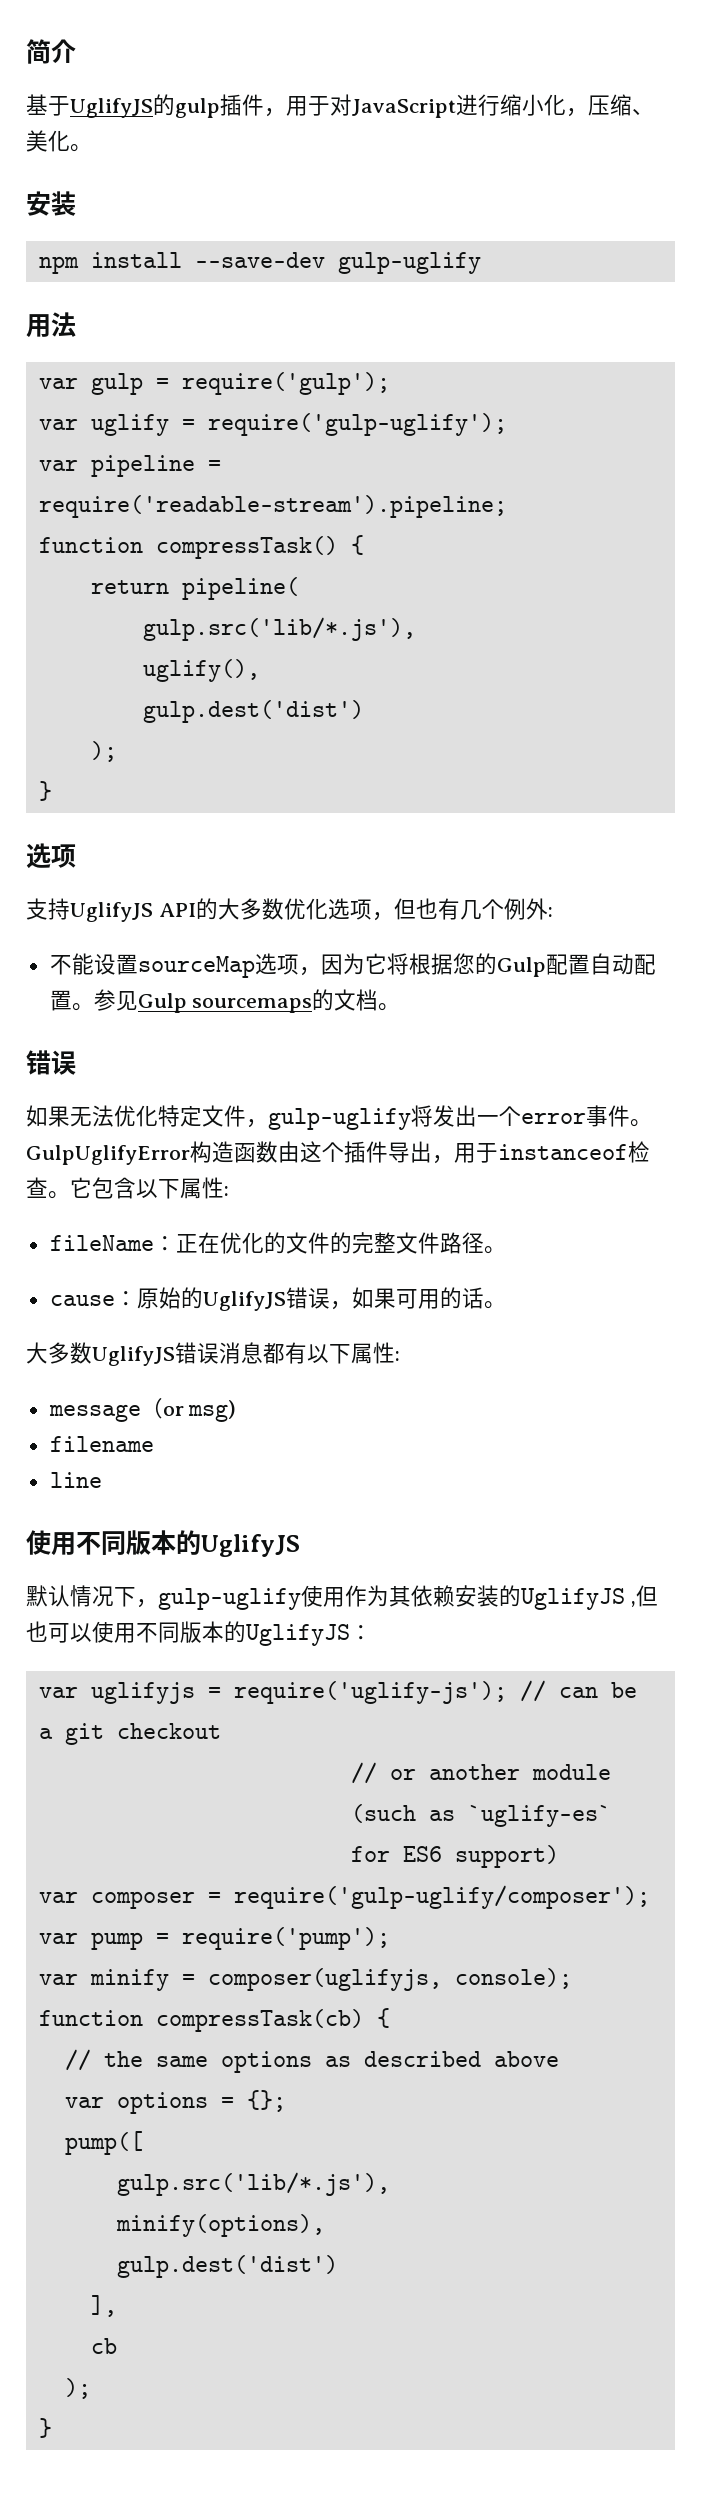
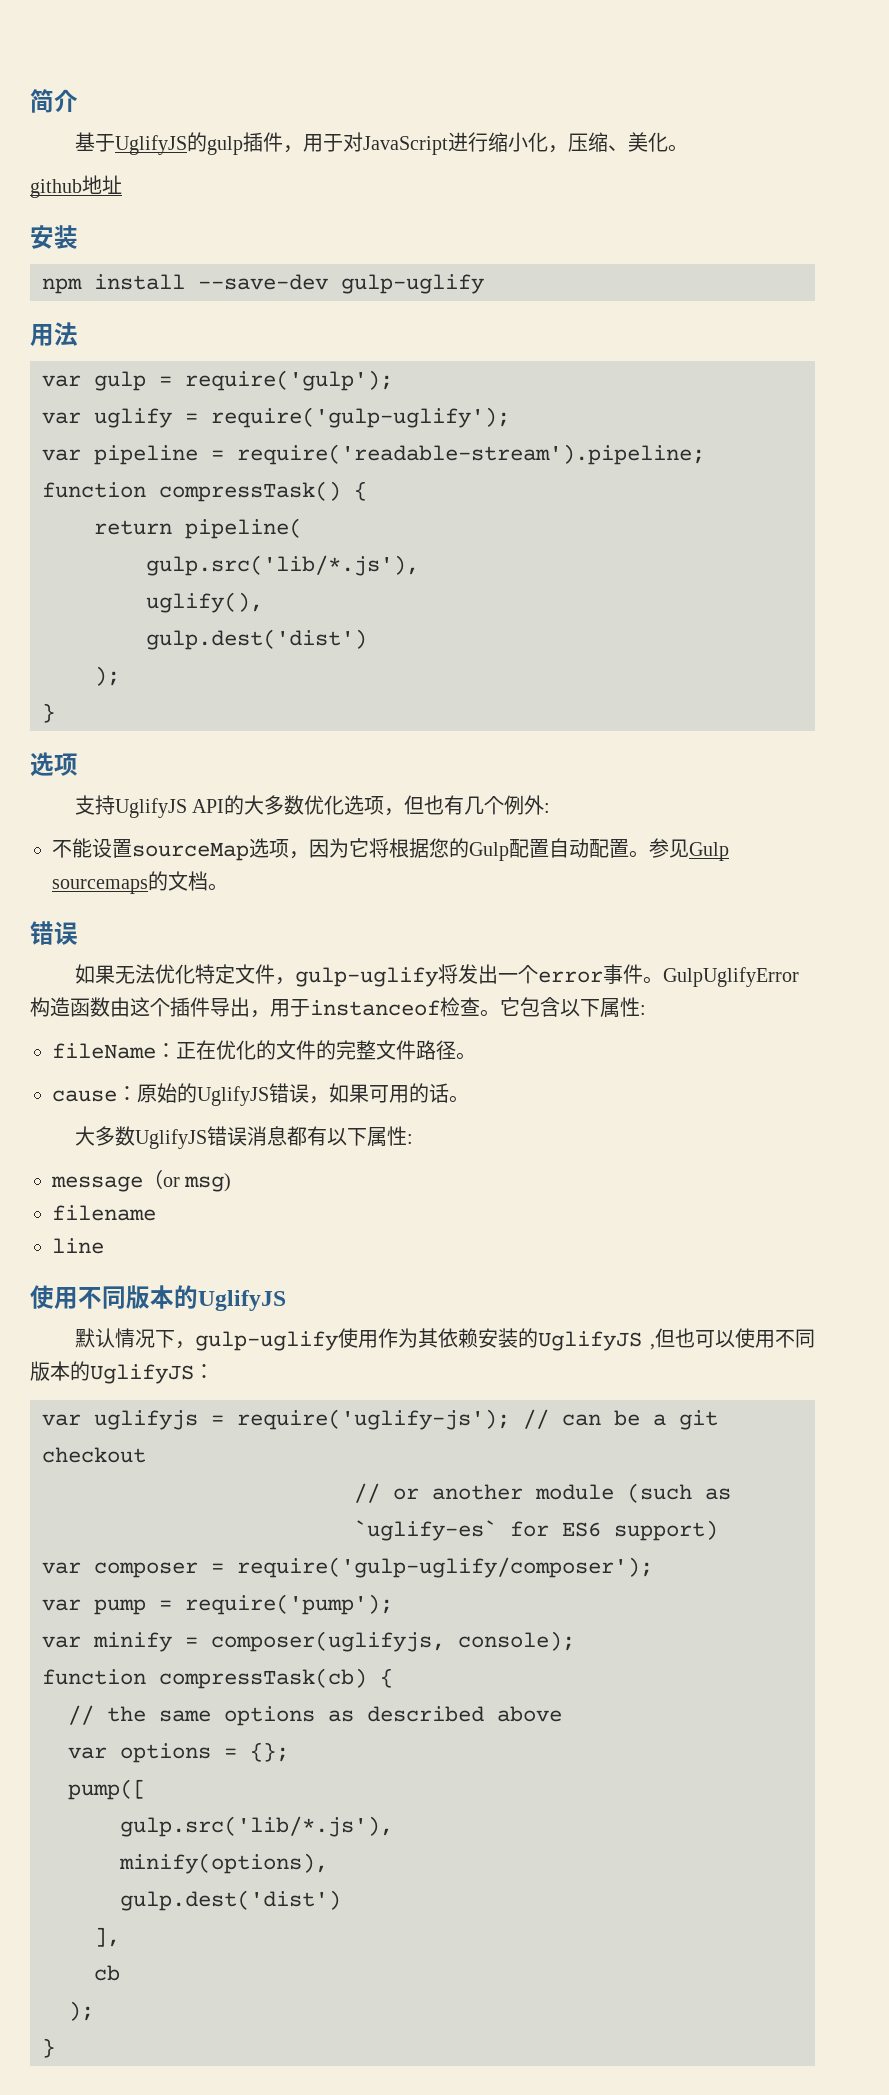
+ github地址

